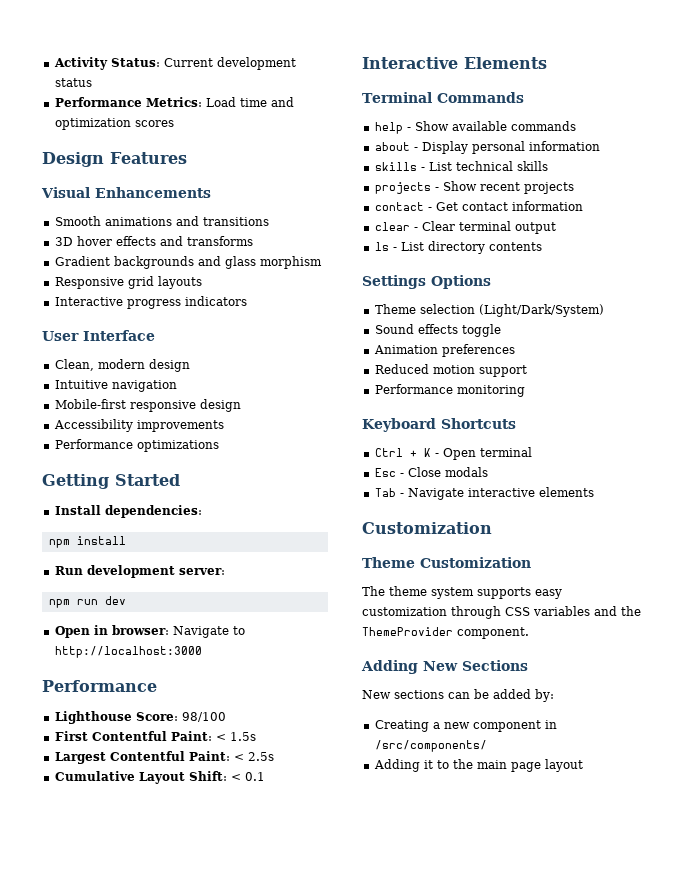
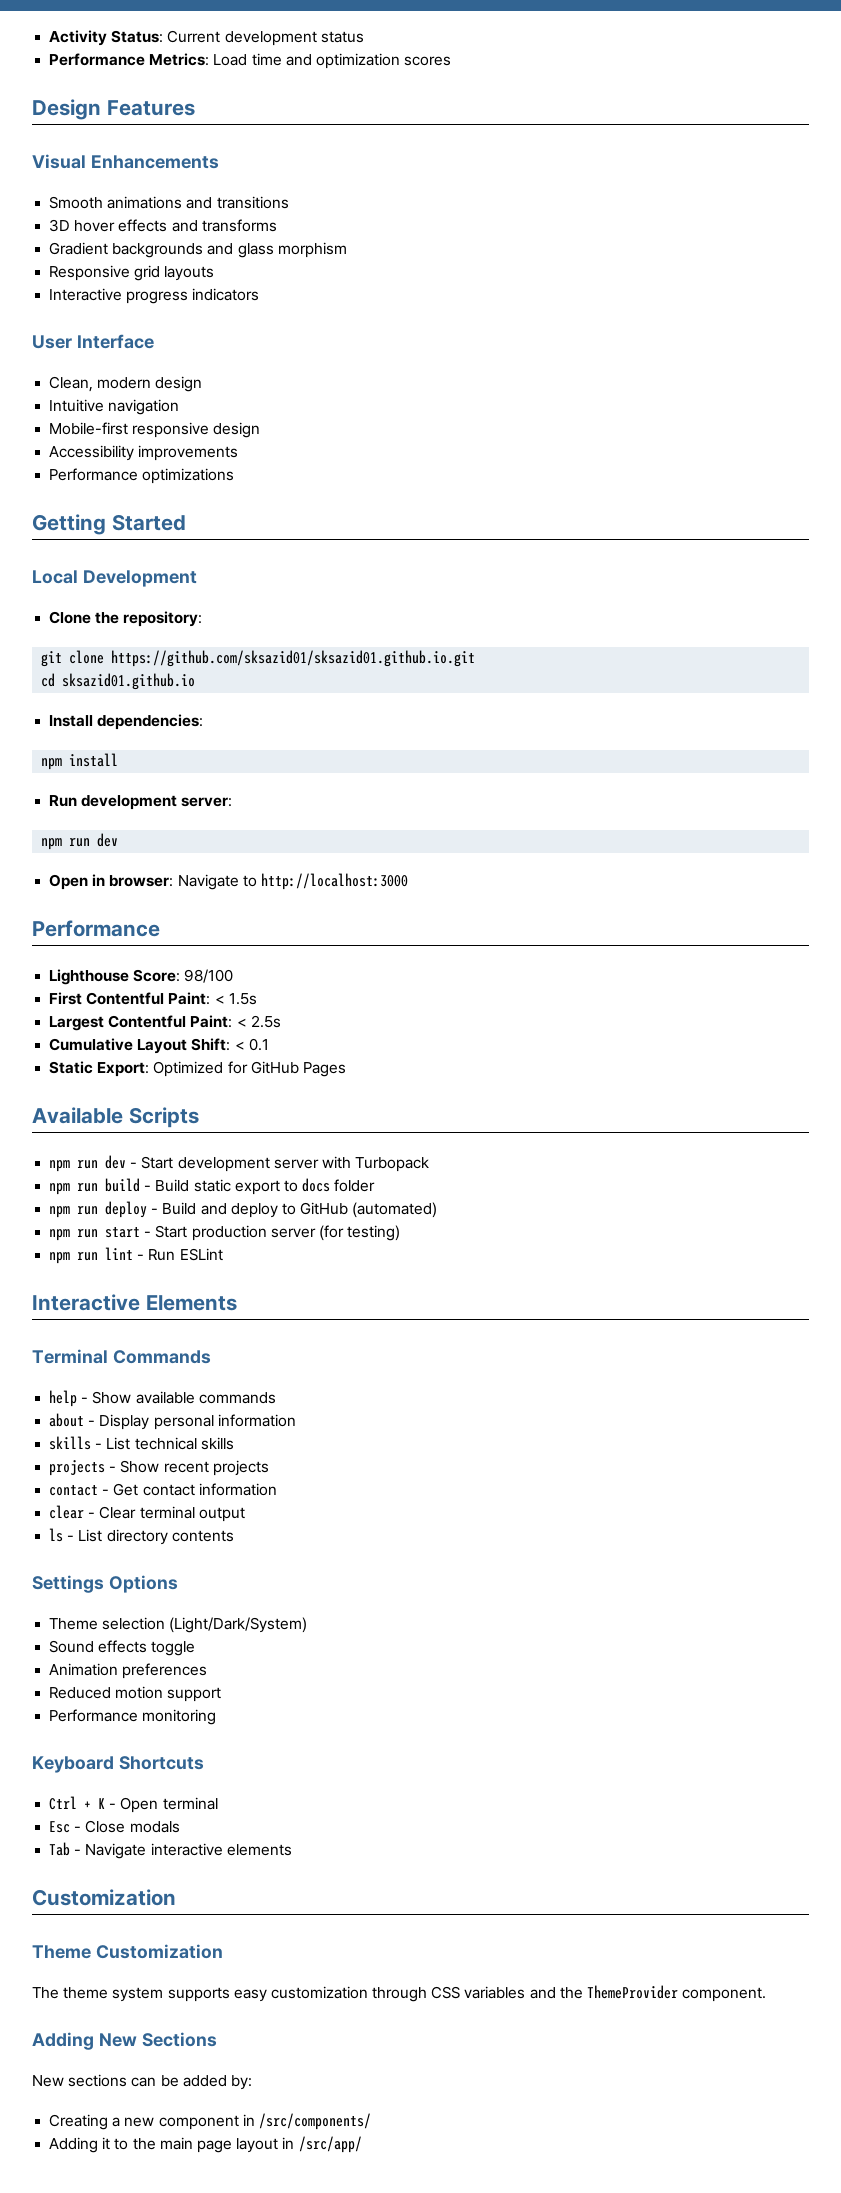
+ Local Development
+ Clone the repository:
+ git clone https://github.com/sksazid01/sksazid01.github.io.git
+ cd sksazid01.github.io
+ Static Export: Optimized for GitHub Pages
+ Available Scripts
+ npm run dev - Start development server with Turbopack
+ npm run build - Build static export to docs folder
+ npm run deploy - Build and deploy to GitHub (automated)
+ npm run start - Start production server (for testing)
+ npm run lint - Run ESLint
- Adding it to the main page layout
+ Adding it to the main page layout in /src/app/

